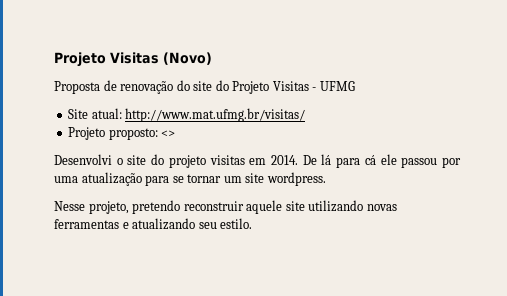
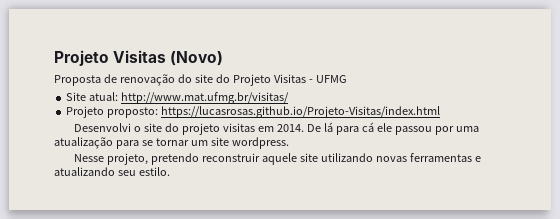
- Projeto proposto: <>
+ Projeto proposto: https://lucasrosas.github.io/Projeto-Visitas/index.html

